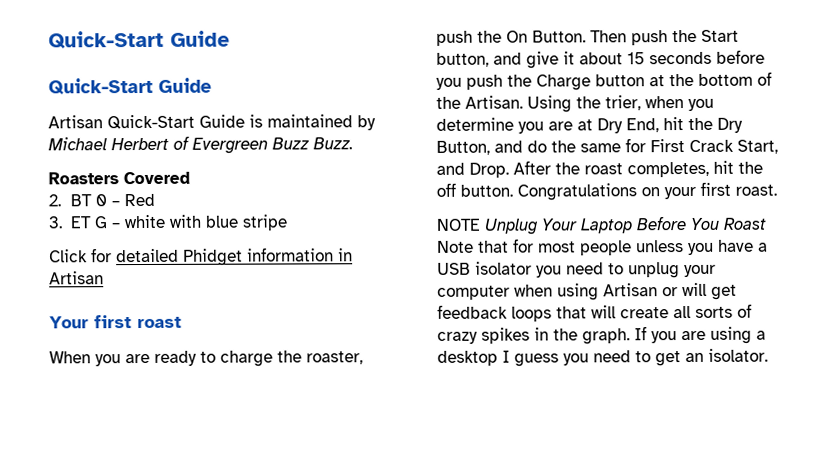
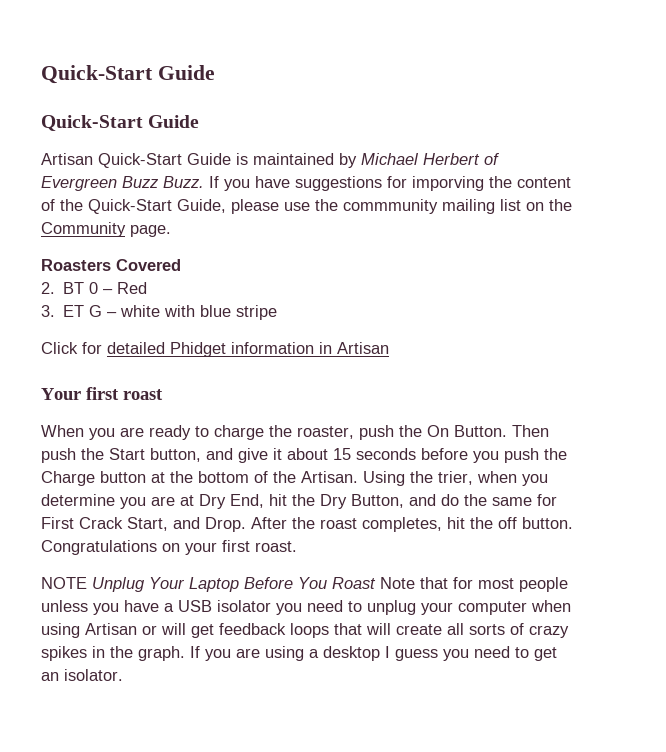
+ If you have suggestions for imporving the content of the Quick-Start Guide, please use the commmunity mailing list on the Community page.

